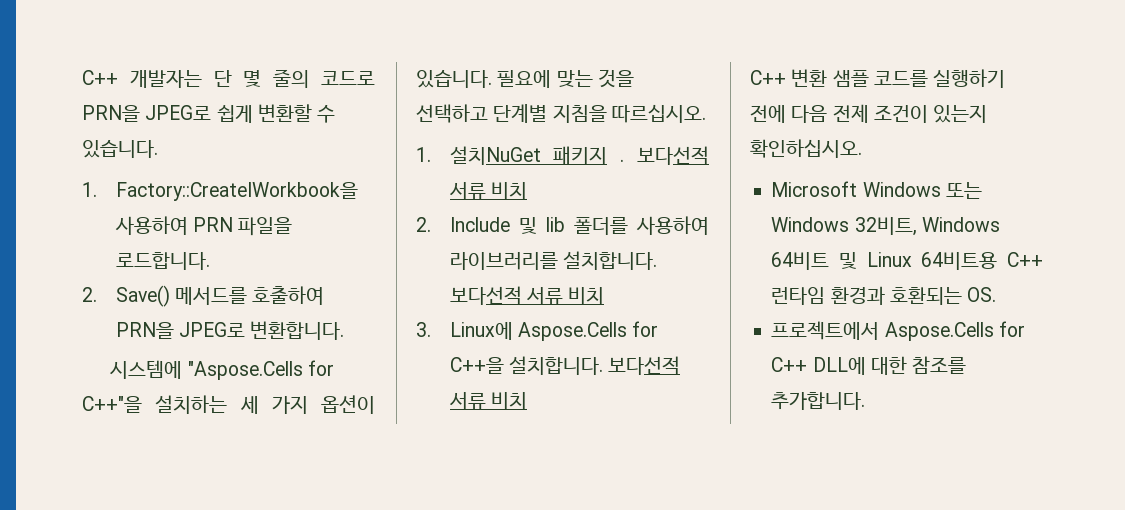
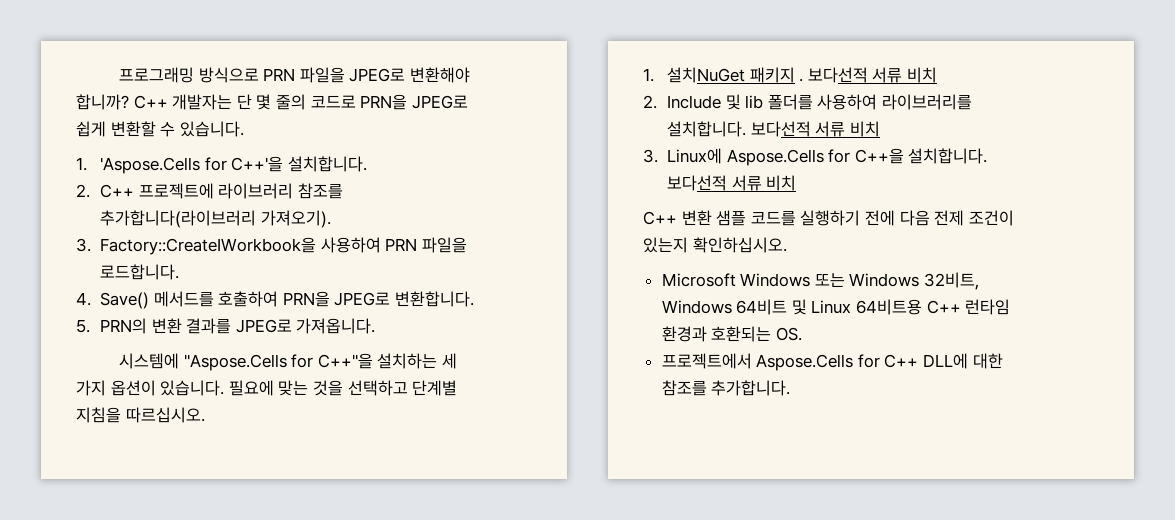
+ 프로그래밍 방식으로 PRN 파일을 JPEG로 변환해야 합니까?
- 1. Factory::CreateIWorkbook을 사용하여 PRN 파일을 로드합니다.
+ 1. 'Aspose.Cells for C++'을 설치합니다.
+ 2. C++ 프로젝트에 라이브러리 참조를 추가합니다(라이브러리 가져오기).
+ 3. Factory::CreateIWorkbook을 사용하여 PRN 파일을 로드합니다.
- 2. Save() 메서드를 호출하여 PRN을 JPEG로 변환합니다.
+ 4. Save() 메서드를 호출하여 PRN을 JPEG로 변환합니다.
+ 5. PRN의 변환 결과를 JPEG로 가져옵니다.

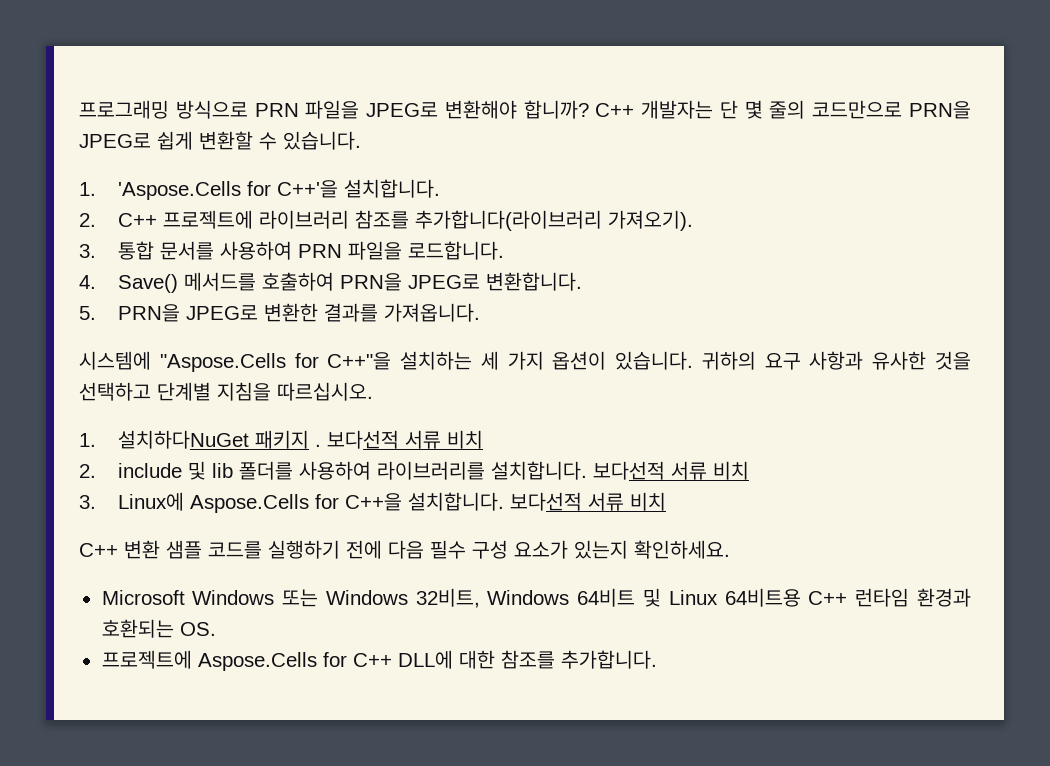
- C++ 개발자는 단 몇 줄의 코드로 PRN을 JPEG로 쉽게 변환할 수 있습니다.
+ C++ 개발자는 단 몇 줄의 코드만으로 PRN을 JPEG로 쉽게 변환할 수 있습니다.
- 3. Factory::CreateIWorkbook을 사용하여 PRN 파일을 로드합니다.
+ 3. 통합 문서를 사용하여 PRN 파일을 로드합니다.
- 5. PRN의 변환 결과를 JPEG로 가져옵니다.
+ 5. PRN을 JPEG로 변환한 결과를 가져옵니다.
- 필요에 맞는 것을 선택하고 단계별 지침을 따르십시오.
+ 귀하의 요구 사항과 유사한 것을 선택하고 단계별 지침을 따르십시오.
- 1. 설치NuGet 패키지 .
+ 1. 설치하다NuGet 패키지 .
- 2. Include 및 lib 폴더를 사용하여 라이브러리를 설치합니다.
+ 2. include 및 lib 폴더를 사용하여 라이브러리를 설치합니다.
- C++ 변환 샘플 코드를 실행하기 전에 다음 전제 조건이 있는지 확인하십시오.
+ C++ 변환 샘플 코드를 실행하기 전에 다음 필수 구성 요소가 있는지 확인하세요.
- 프로젝트에서 Aspose.Cells for C++ DLL에 대한 참조를 추가합니다.
+ 프로젝트에 Aspose.Cells for C++ DLL에 대한 참조를 추가합니다.

